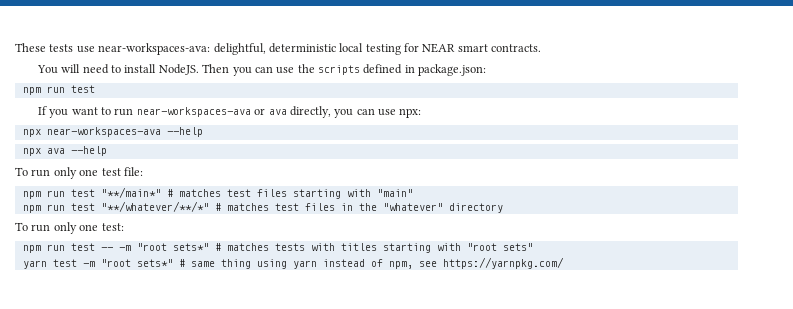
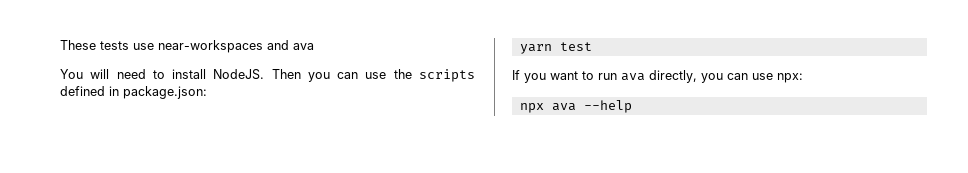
- These tests use near-workspaces-ava: delightful, deterministic local testing for NEAR smart contracts.
+ These tests use near-workspaces and ava
  Then you can use the scripts defined in package.json:
- npm run test
+ yarn test
- If you want to run near-workspaces-ava or ava directly, you can use npx:
+ If you want to run ava directly, you can use npx:
- npx near-workspaces-ava --help
- To run only one test file:
- npm run test "**/main*" # matches test files starting with "main"
- npm run test "**/whatever/**/*" # matches test files in the "whatever" directory
- To run only one test:
- npm run test -- -m "root sets*" # matches tests with titles starting with "root sets"
- yarn test -m "root sets*" # same thing using yarn instead of npm, see https://yarnpkg.com/

